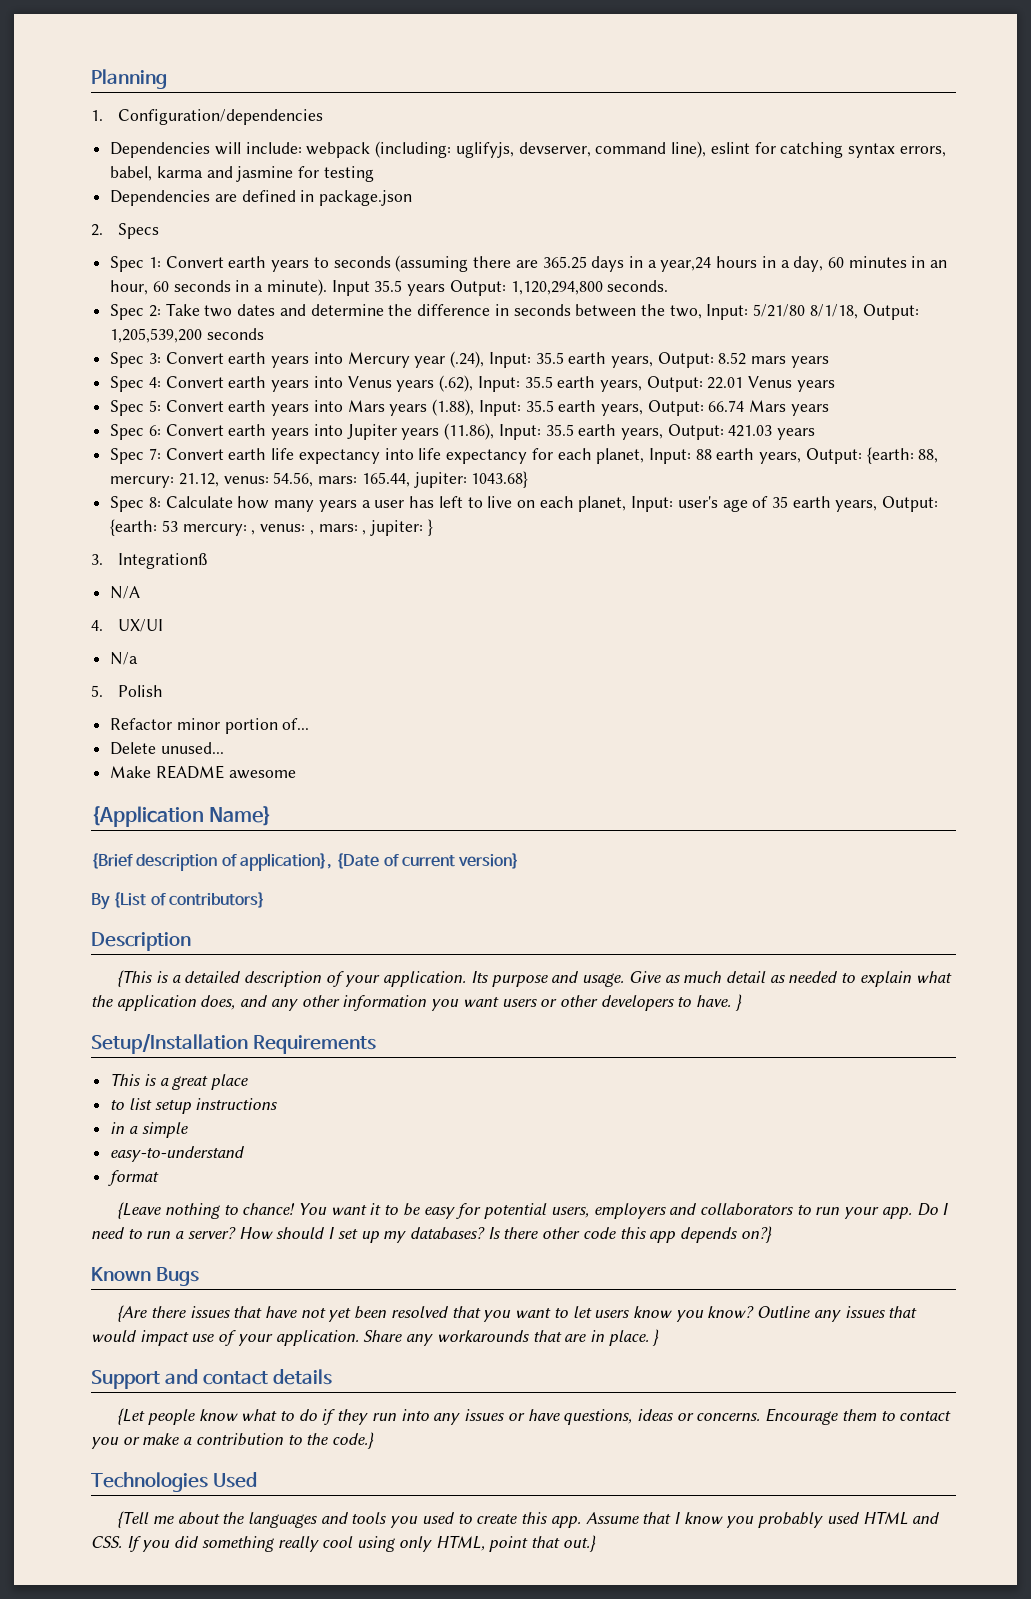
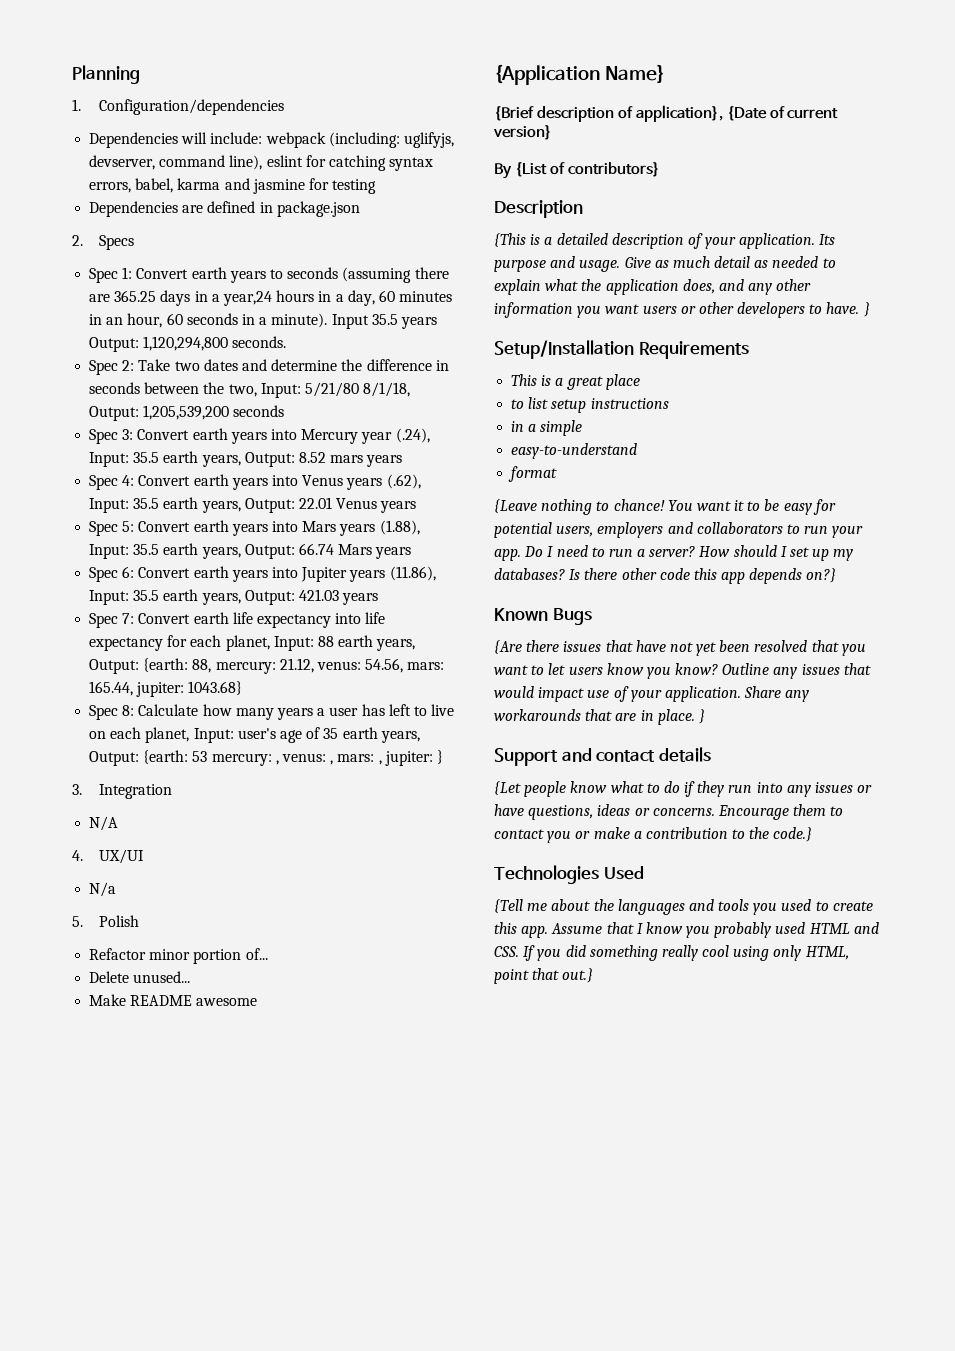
- 3. Integrationß
+ 3. Integration

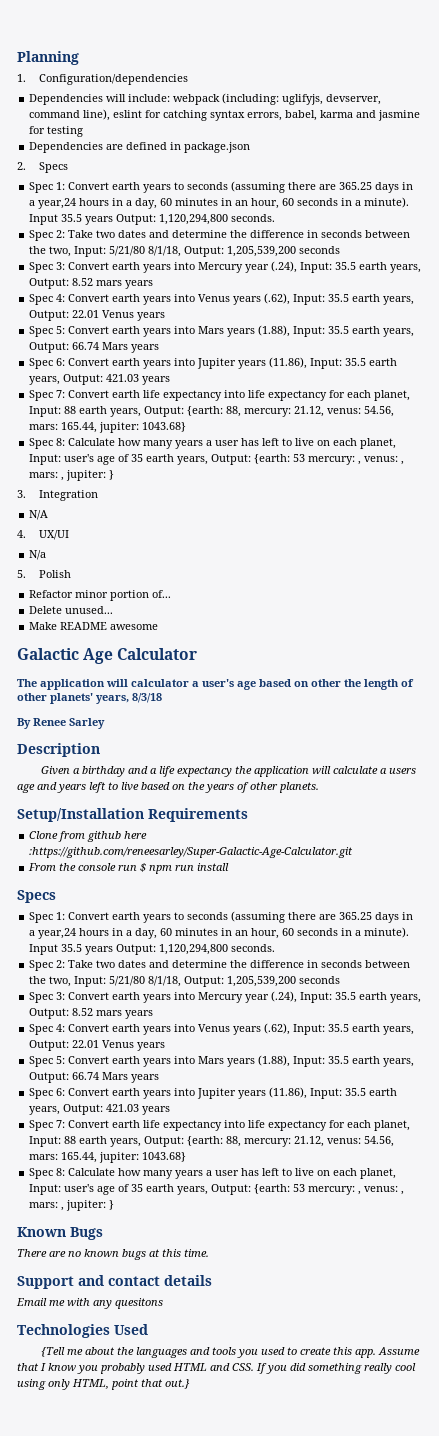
- {Application Name}
- {Brief description of application}, {Date of current version}
- By {List of contributors}
+ Galactic Age Calculator
+ The application will calculator a user's age based on other the length of other planets' years, 8/3/18
+ By Renee Sarley
  Description
- {This is a detailed description of your application. Its purpose and usage. Give as much detail as needed to explain what the application does, and any other information you want users or other developers to have. }
+ Given a birthday and a life expectancy the application will calculate a users age and years left to live based on the years of other planets.
  Setup/Installation Requirements
- This is a great place
- to list setup instructions
- in a simple
- easy-to-understand
- format
- {Leave nothing to chance! You want it to be easy for potential users, employers and collaborators to run your app. Do I need to run a server? How should I set up my databases? Is there other code this app depends on?}
+ Clone from github here :https://github.com/reneesarley/Super-Galactic-Age-Calculator.git
+ From the console run $ npm run install
+ Specs
+ Spec 1: Convert earth years to seconds (assuming there are 365.25 days in a year,24 hours in a day, 60 minutes in an hour, 60 seconds in a minute). Input 35.5 years Output: 1,120,294,800 seconds.
+ Spec 2: Take two dates and determine the difference in seconds between the two, Input: 5/21/80 8/1/18, Output: 1,205,539,200 seconds
+ Spec 3: Convert earth years into Mercury year (.24), Input: 35.5 earth years, Output: 8.52 mars years
+ Spec 4: Convert earth years into Venus years (.62), Input: 35.5 earth years, Output: 22.01 Venus years
+ Spec 5: Convert earth years into Mars years (1.88), Input: 35.5 earth years, Output: 66.74 Mars years
+ Spec 6: Convert earth years into Jupiter years (11.86), Input: 35.5 earth years, Output: 421.03 years
+ Spec 7: Convert earth life expectancy into life expectancy for each planet, Input: 88 earth years, Output: {earth: 88, mercury: 21.12, venus: 54.56, mars: 165.44, jupiter: 1043.68}
+ Spec 8: Calculate how many years a user has left to live on each planet, Input: user's age of 35 earth years, Output: {earth: 53 mercury: , venus: , mars: , jupiter: }
  Known Bugs
- {Are there issues that have not yet been resolved that you want to let users know you know? Outline any issues that would impact use of your application. Share any workarounds that are in place. }
+ There are no known bugs at this time.
  Support and contact details
- {Let people know what to do if they run into any issues or have questions, ideas or concerns. Encourage them to contact you or make a contribution to the code.}
+ Email me with any quesitons

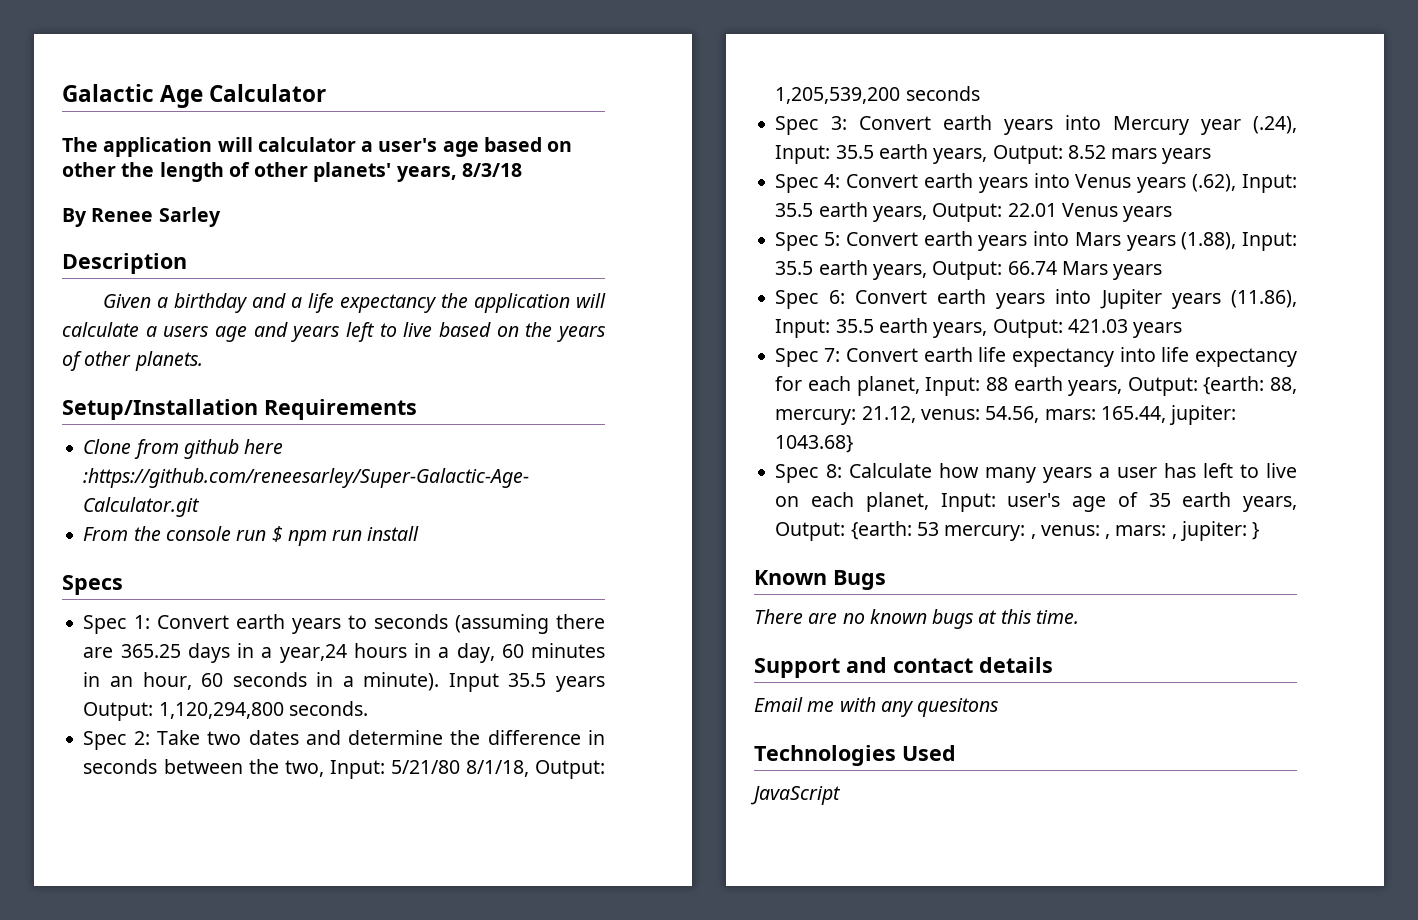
- Planning
- 1. Configuration/dependencies
- Dependencies will include: webpack (including: uglifyjs, devserver, command line), eslint for catching syntax errors, babel, karma and jasmine for testing
- Dependencies are defined in package.json
- 2. Specs
- Spec 1: Convert earth years to seconds (assuming there are 365.25 days in a year,24 hours in a day, 60 minutes in an hour, 60 seconds in a minute). Input 35.5 years Output: 1,120,294,800 seconds.
- Spec 2: Take two dates and determine the difference in seconds between the two, Input: 5/21/80 8/1/18, Output: 1,205,539,200 seconds
- Spec 3: Convert earth years into Mercury year (.24), Input: 35.5 earth years, Output: 8.52 mars years
- Spec 4: Convert earth years into Venus years (.62), Input: 35.5 earth years, Output: 22.01 Venus years
- Spec 5: Convert earth years into Mars years (1.88), Input: 35.5 earth years, Output: 66.74 Mars years
- Spec 6: Convert earth years into Jupiter years (11.86), Input: 35.5 earth years, Output: 421.03 years
- Spec 7: Convert earth life expectancy into life expectancy for each planet, Input: 88 earth years, Output: {earth: 88, mercury: 21.12, venus: 54.56, mars: 165.44, jupiter: 1043.68}
- Spec 8: Calculate how many years a user has left to live on each planet, Input: user's age of 35 earth years, Output: {earth: 53 mercury: , venus: , mars: , jupiter: }
- 3. Integration
- N/A
- 4. UX/UI
- N/a
- 5. Polish
- Refactor minor portion of...
- Delete unused...
- Make README awesome
- {Tell me about the languages and tools you used to create this app. Assume that I know you probably used HTML and CSS. If you did something really cool using only HTML, point that out.}
+ JavaScript

